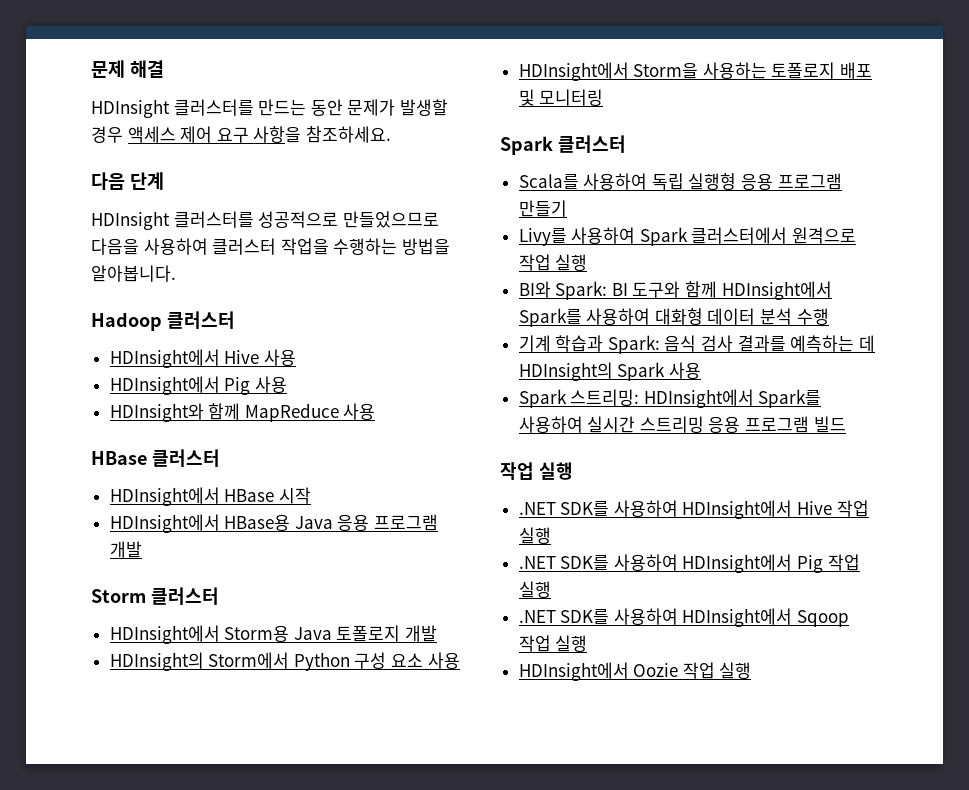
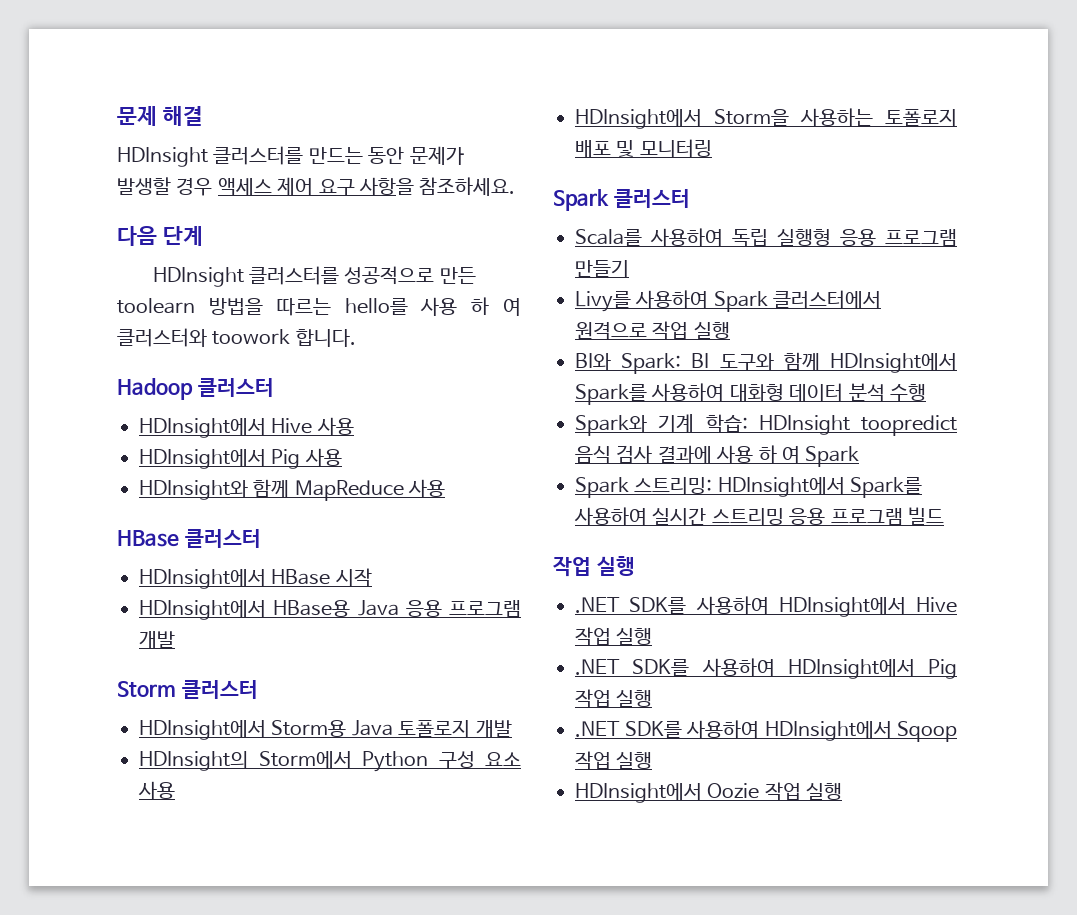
- HDInsight 클러스터를 성공적으로 만들었으므로 다음을 사용하여 클러스터 작업을 수행하는 방법을 알아봅니다.
+ HDInsight 클러스터를 성공적으로 만든 toolearn 방법을 따르는 hello를 사용 하 여 클러스터와 toowork 합니다.
- 기계 학습과 Spark: 음식 검사 결과를 예측하는 데 HDInsight의 Spark 사용
+ Spark와 기계 학습: HDInsight toopredict 음식 검사 결과에 사용 하 여 Spark

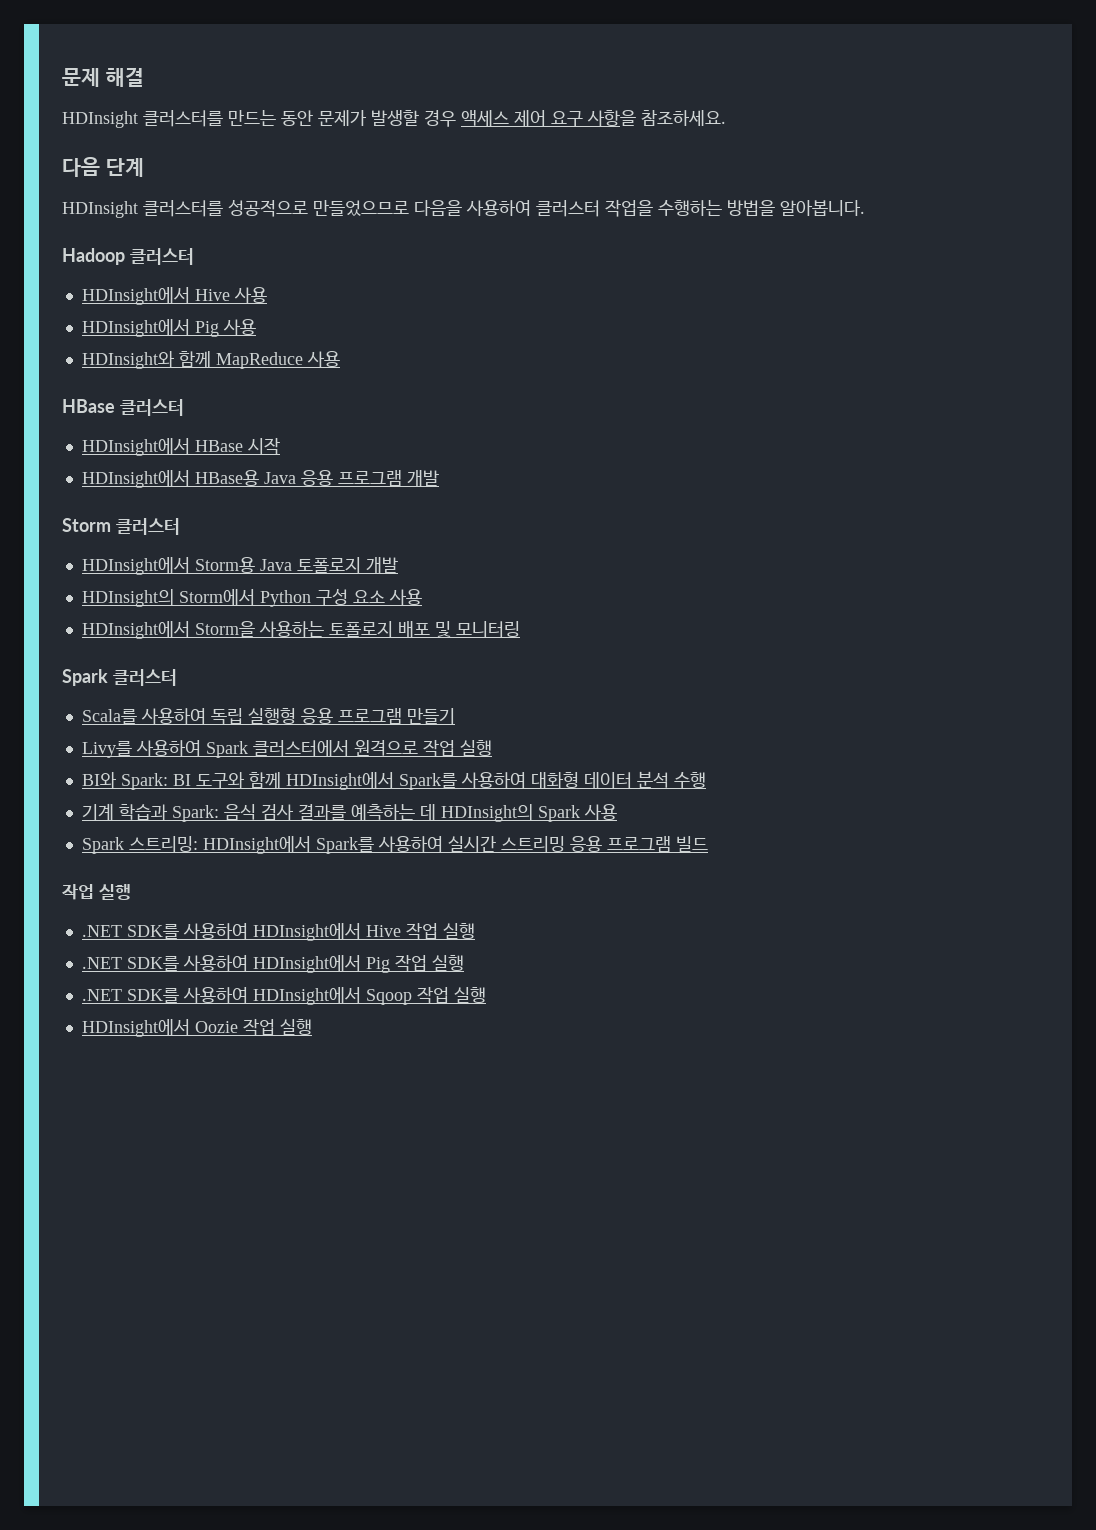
- HDInsight 클러스터를 성공적으로 만든 toolearn 방법을 따르는 hello를 사용 하 여 클러스터와 toowork 합니다.
+ HDInsight 클러스터를 성공적으로 만들었으므로 다음을 사용하여 클러스터 작업을 수행하는 방법을 알아봅니다.
- Spark와 기계 학습: HDInsight toopredict 음식 검사 결과에 사용 하 여 Spark
+ 기계 학습과 Spark: 음식 검사 결과를 예측하는 데 HDInsight의 Spark 사용

